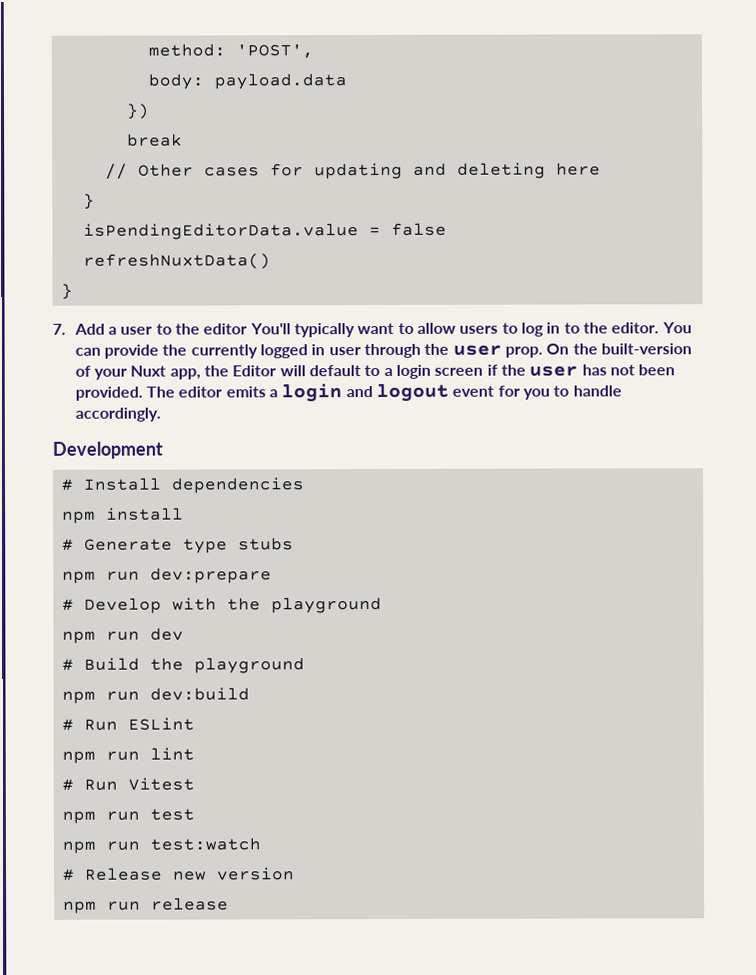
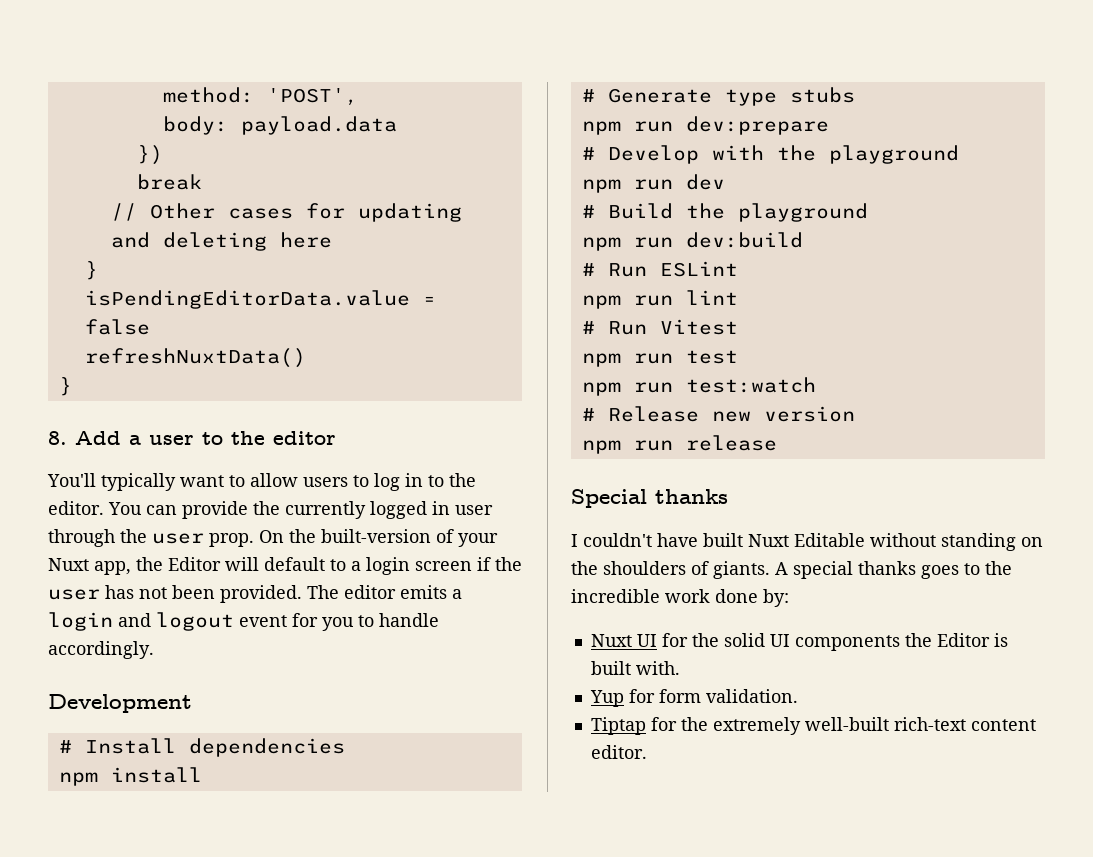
- 7. Add a user to the editor You'll typically want to allow users to log in to the editor.
+ 8. Add a user to the editor
+ You'll typically want to allow users to log in to the editor.
+ Special thanks
+ I couldn't have built Nuxt Editable without standing on the shoulders of giants. A special thanks goes to the incredible work done by:
+ Nuxt UI for the solid UI components the Editor is built with.
+ Yup for form validation.
+ Tiptap for the extremely well-built rich-text content editor.

